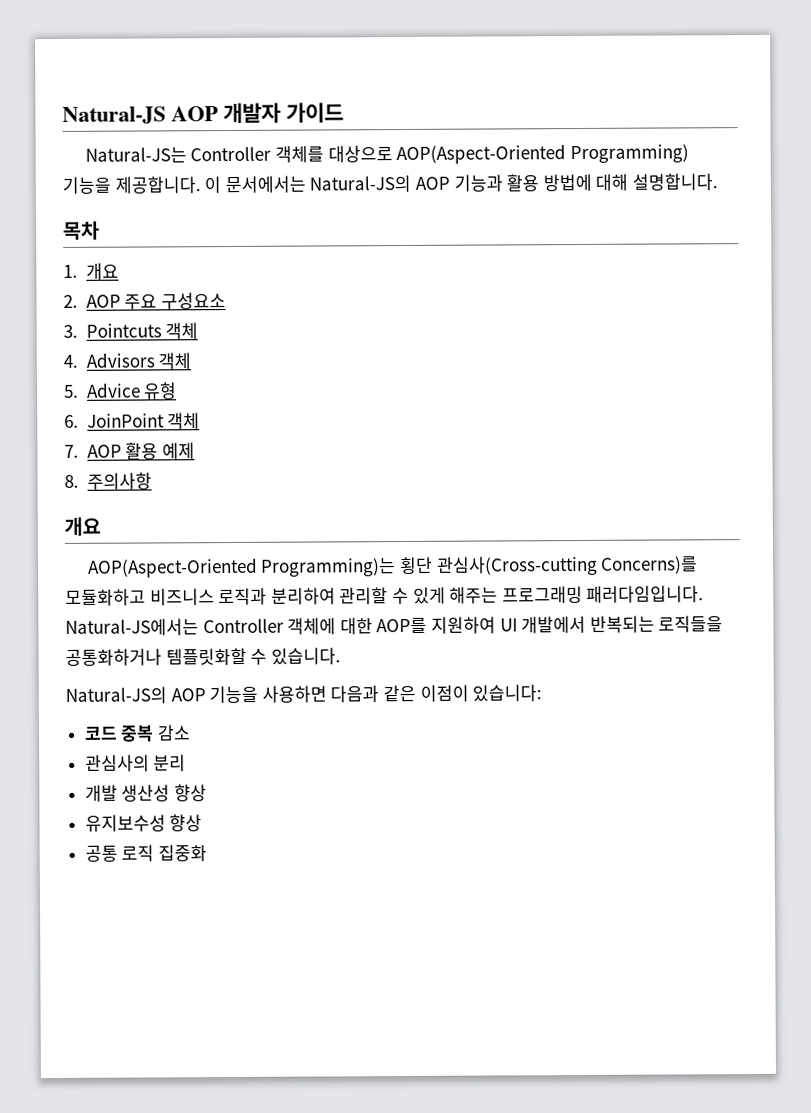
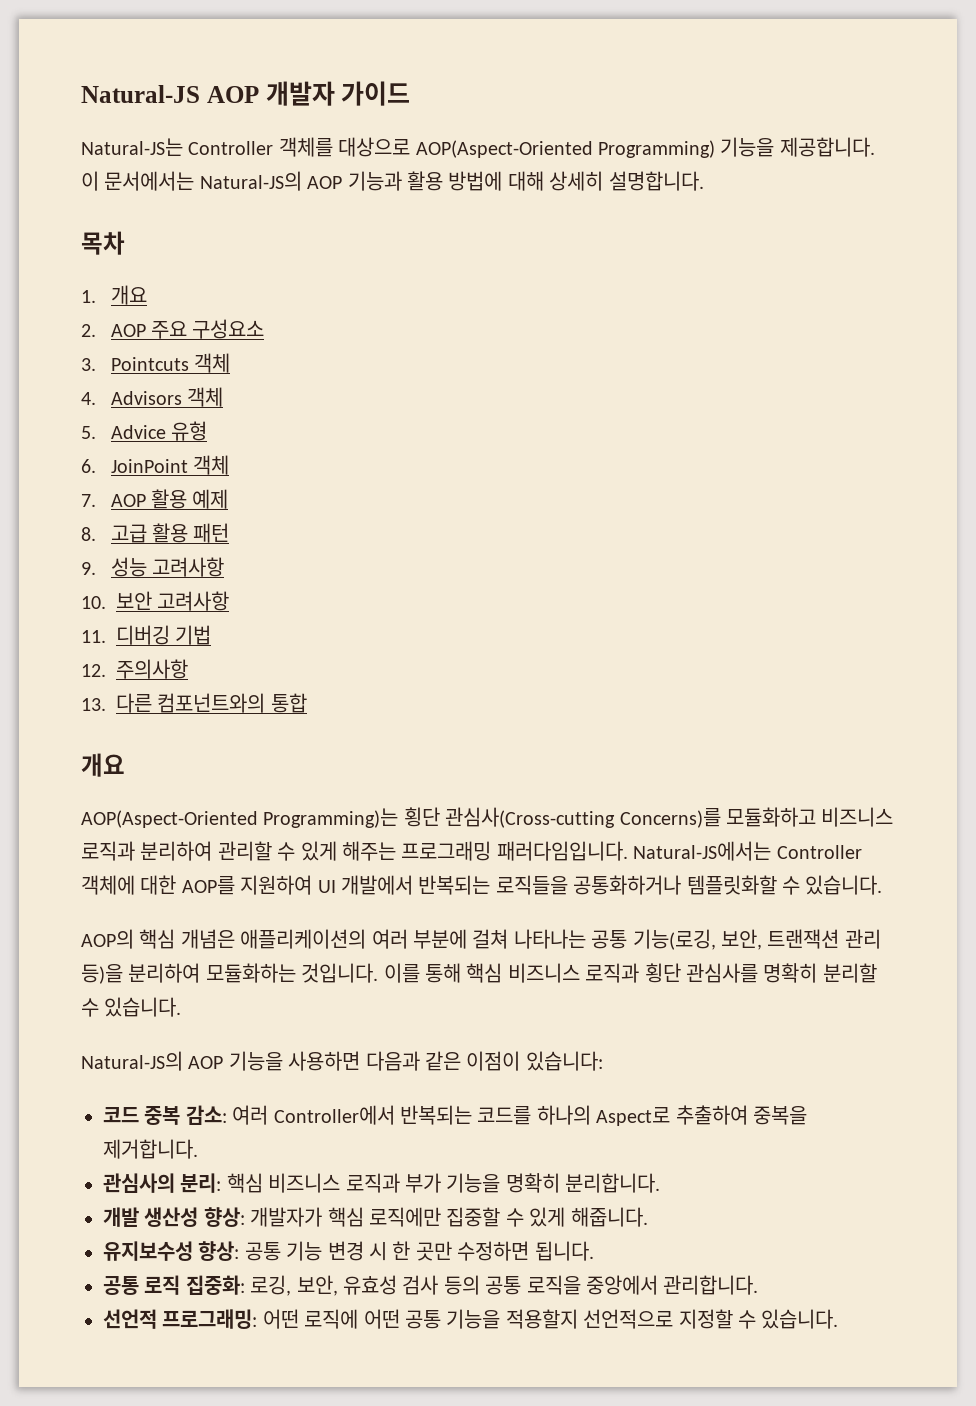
- 이 문서에서는 Natural-JS의 AOP 기능과 활용 방법에 대해 설명합니다.
+ 이 문서에서는 Natural-JS의 AOP 기능과 활용 방법에 대해 상세히 설명합니다.
- 8. 주의사항
+ 8. 고급 활용 패턴
+ 9. 성능 고려사항
+ 10. 보안 고려사항
+ 11. 디버깅 기법
+ 12. 주의사항
+ 13. 다른 컴포넌트와의 통합
+ AOP의 핵심 개념은 애플리케이션의 여러 부분에 걸쳐 나타나는 공통 기능(로깅, 보안, 트랜잭션 관리 등)을 분리하여 모듈화하는 것입니다. 이를 통해 핵심 비즈니스 로직과 횡단 관심사를 명확히 분리할 수 있습니다.
- 코드 중복 감소
- 관심사의 분리
- 개발 생산성 향상
- 유지보수성 향상
- 공통 로직 집중화
+ 코드 중복 감소: 여러 Controller에서 반복되는 코드를 하나의 Aspect로 추출하여 중복을 제거합니다.
+ 관심사의 분리: 핵심 비즈니스 로직과 부가 기능을 명확히 분리합니다.
+ 개발 생산성 향상: 개발자가 핵심 로직에만 집중할 수 있게 해줍니다.
+ 유지보수성 향상: 공통 기능 변경 시 한 곳만 수정하면 됩니다.
+ 공통 로직 집중화: 로깅, 보안, 유효성 검사 등의 공통 로직을 중앙에서 관리합니다.
+ 선언적 프로그래밍: 어떤 로직에 어떤 공통 기능을 적용할지 선언적으로 지정할 수 있습니다.

